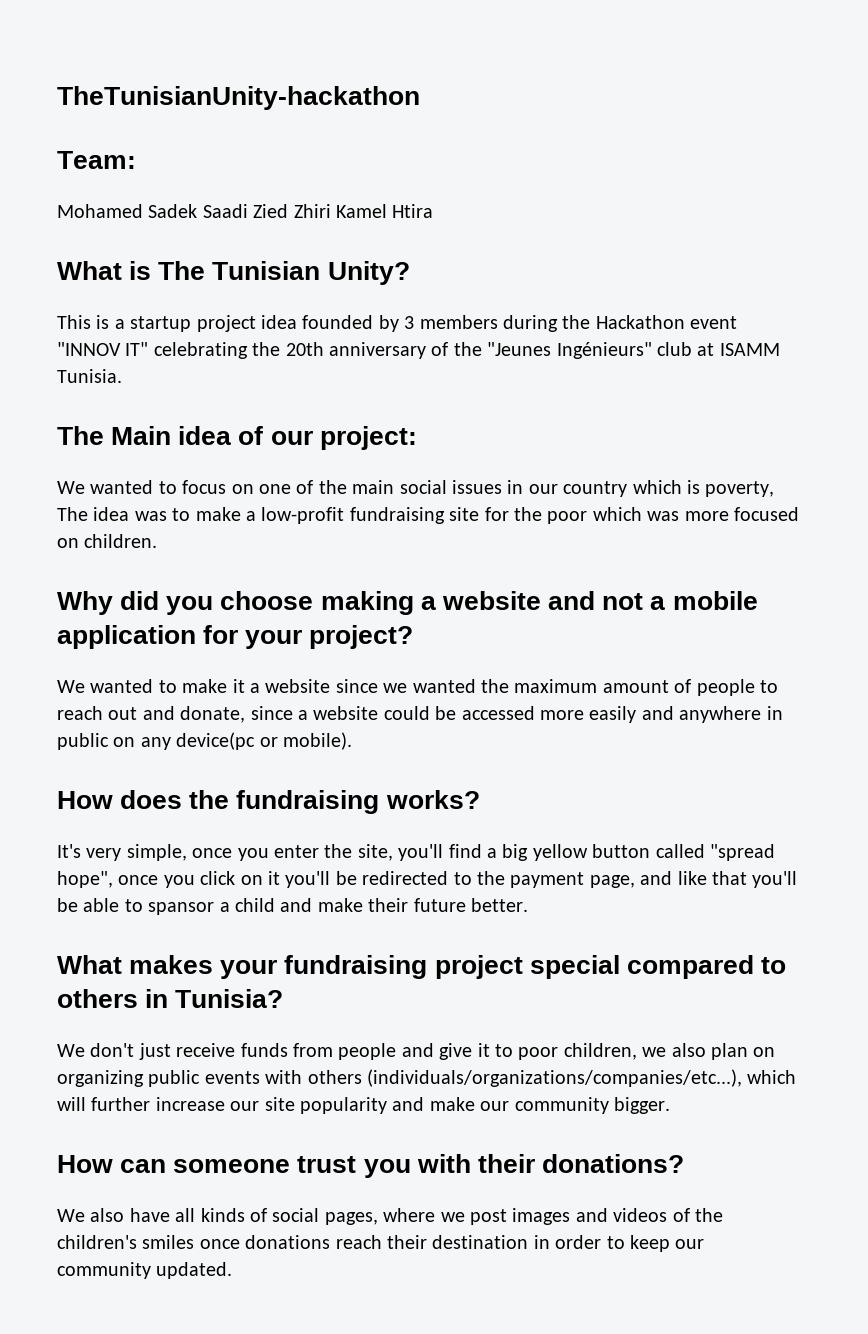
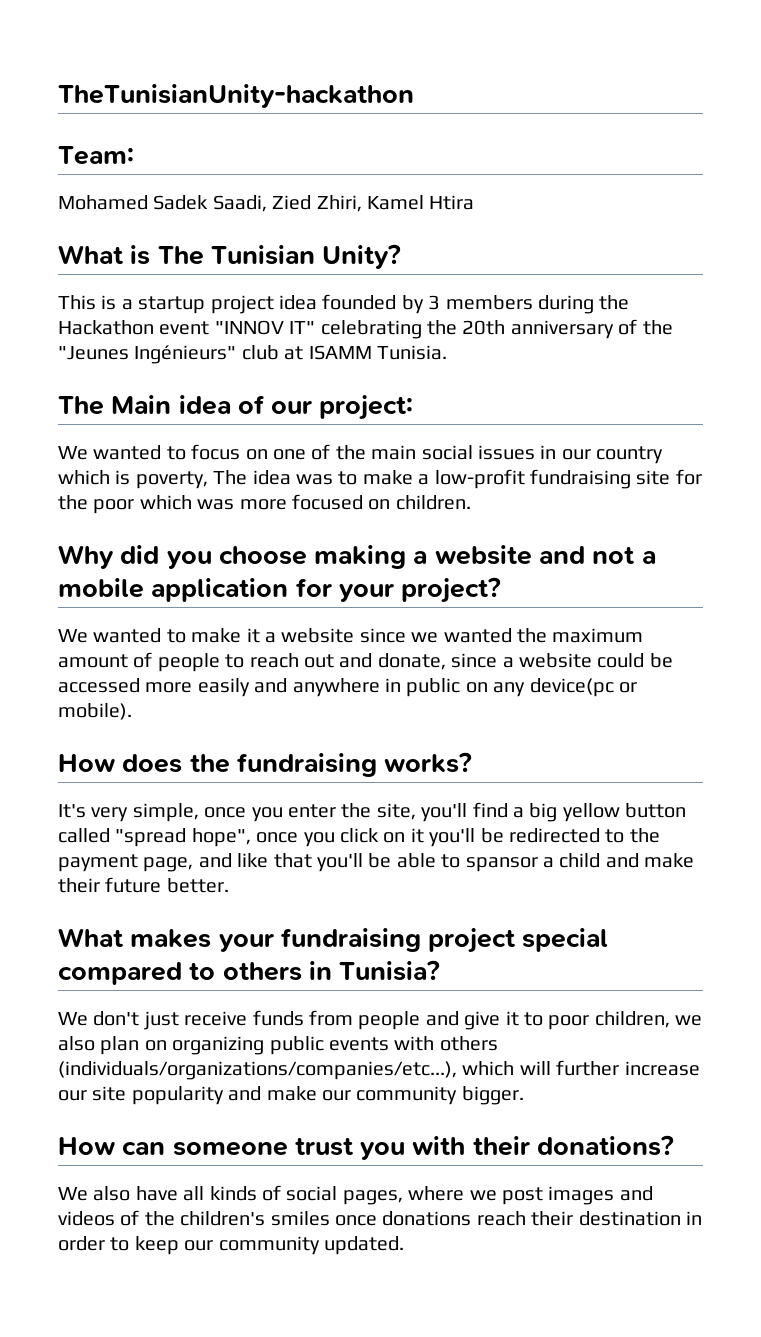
- Mohamed Sadek Saadi Zied Zhiri Kamel Htira
+ Mohamed Sadek Saadi, Zied Zhiri, Kamel Htira

